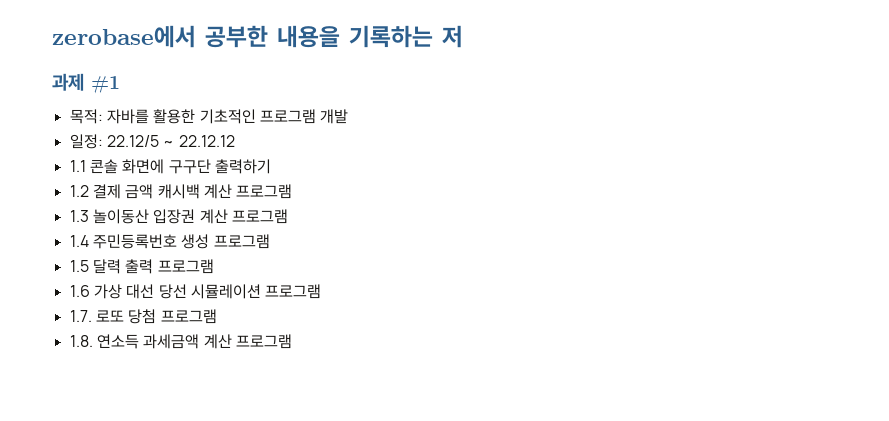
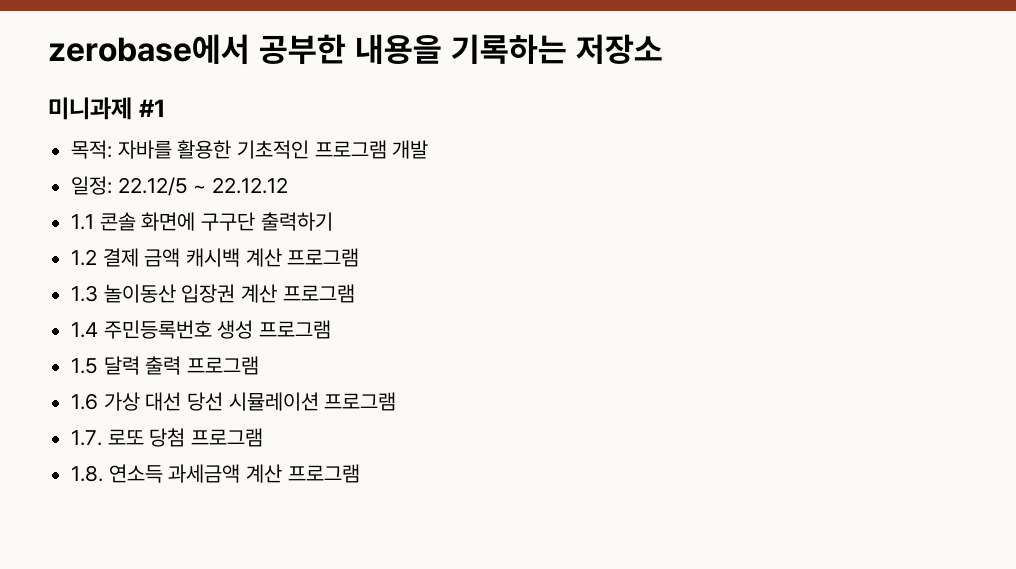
- zerobase에서 공부한 내용을 기록하는 저
- 과제 #1
+ zerobase에서 공부한 내용을 기록하는 저장소
+ 미니과제 #1

